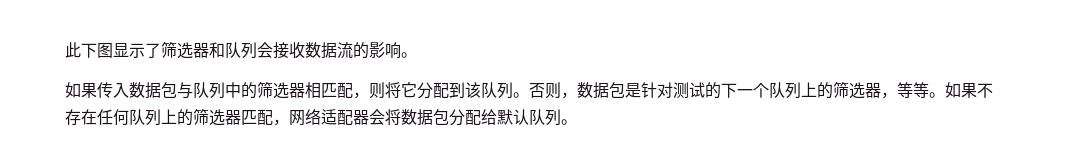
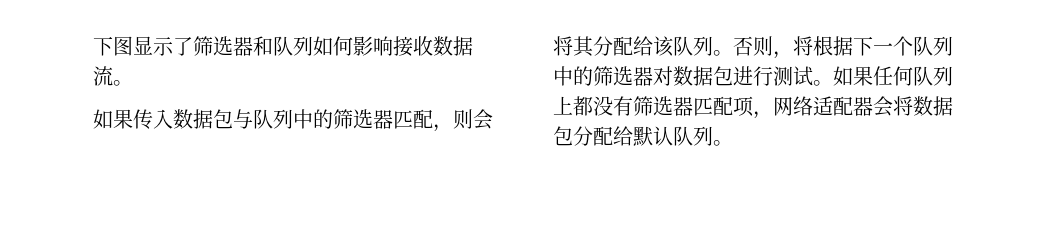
- 此下图显示了筛选器和队列会接收数据流的影响。
+ 下图显示了筛选器和队列如何影响接收数据流。
- 如果传入数据包与队列中的筛选器相匹配，则将它分配到该队列。
+ 如果传入数据包与队列中的筛选器匹配，则会将其分配给该队列。
- 否则，数据包是针对测试的下一个队列上的筛选器，等等。如果不存在任何队列上的筛选器匹配，网络适配器会将数据包分配给默认队列。
+ 否则，将根据下一个队列中的筛选器对数据包进行测试。如果任何队列上都没有筛选器匹配项，网络适配器会将数据包分配给默认队列。

